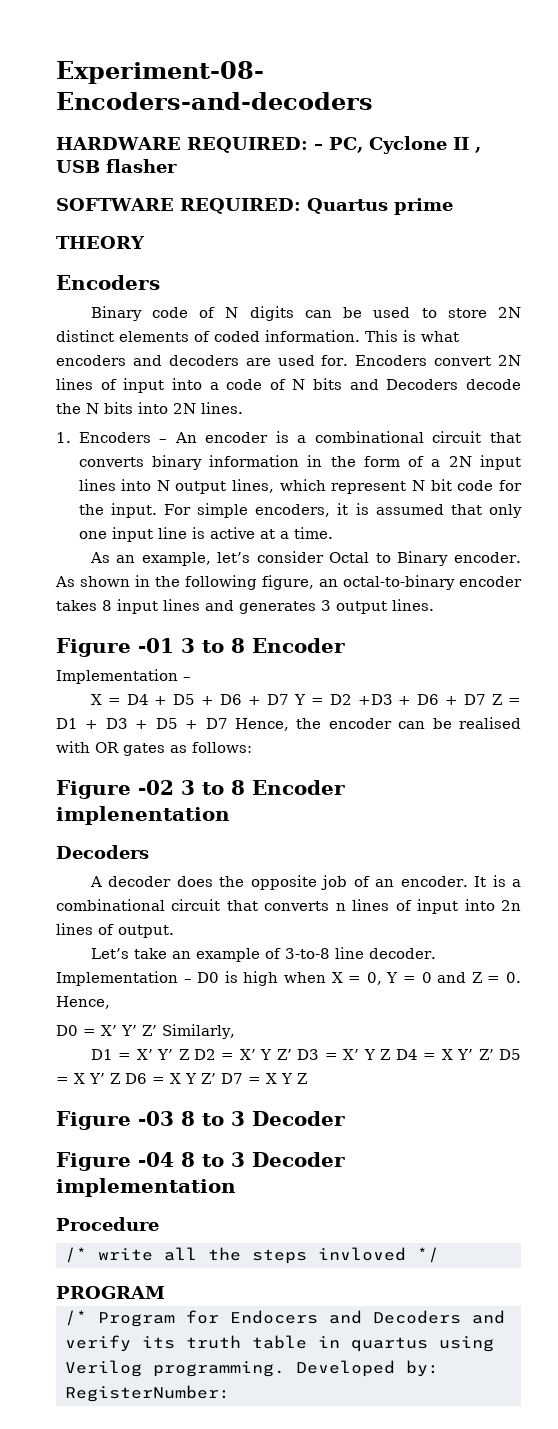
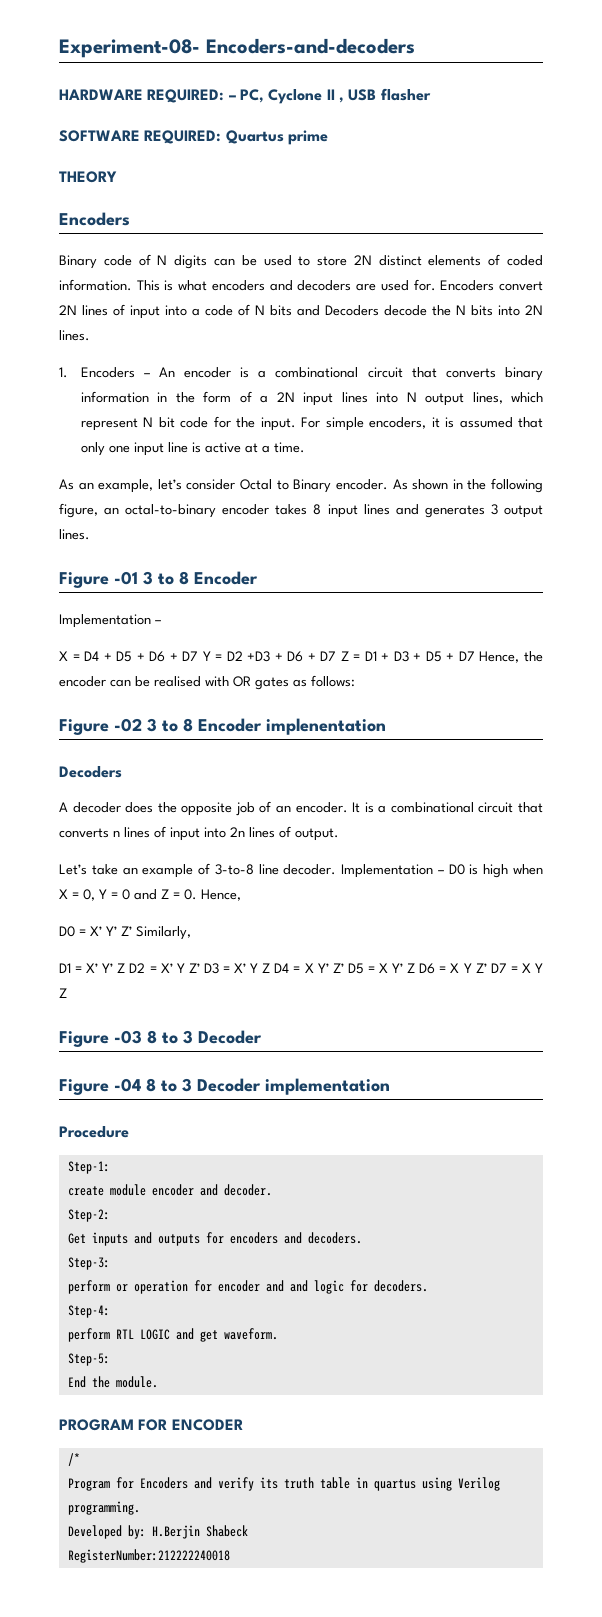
- /* write all the steps invloved */
+ Step-1:
+ create module encoder and decoder.
+ Step-2:
+ Get inputs and outputs for encoders and decoders.
+ Step-3:
+ perform or operation for encoder and and logic for decoders.
+ Step-4:
+ perform RTL LOGIC and get waveform.
+ Step-5:
+ End the module.
- PROGRAM
- /* Program for Endocers and Decoders and verify its truth table in quartus using Verilog programming. Developed by: RegisterNumber:
+ PROGRAM FOR ENCODER
+ /*
+ Program for Encoders and verify its truth table in quartus using Verilog programming.
+ Developed by: H.Berjin Shabeck
+ RegisterNumber:212222240018

